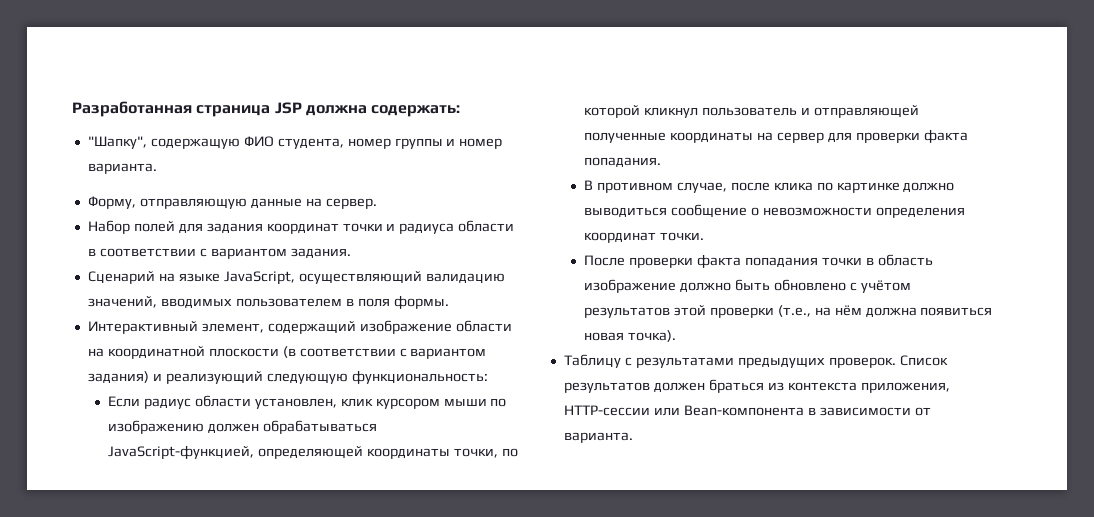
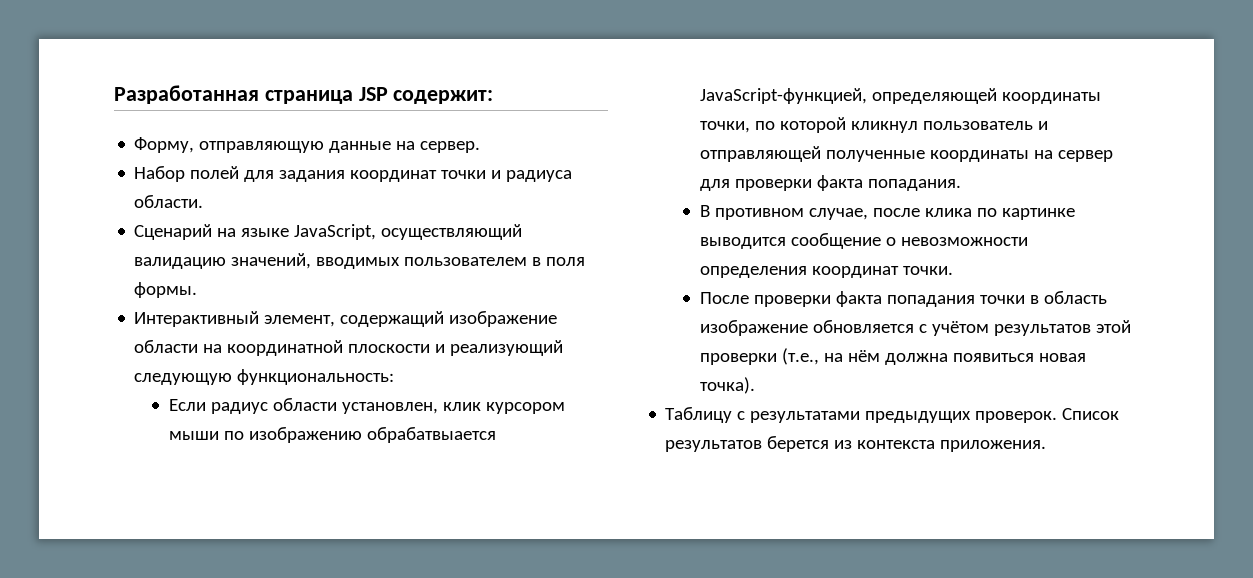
- Разработанная страница JSP должна содержать:
- "Шапку", содержащую ФИО студента, номер группы и номер варианта.
+ Разработанная страница JSP содержит:
- Набор полей для задания координат точки и радиуса области в соответствии с вариантом задания.
+ Набор полей для задания координат точки и радиуса области.
- Интерактивный элемент, содержащий изображение области на координатной плоскости (в соответствии с вариантом задания) и реализующий следующую функциональность:
+ Интерактивный элемент, содержащий изображение области на координатной плоскости и реализующий следующую функциональность:
- Если радиус области установлен, клик курсором мыши по изображению должен обрабатываться JavaScript-функцией, определяющей координаты точки, по которой кликнул пользователь и отправляющей полученные координаты на сервер для проверки факта попадания.
+ Если радиус области установлен, клик курсором мыши по изображению обрабатвыается JavaScript-функцией, определяющей координаты точки, по которой кликнул пользователь и отправляющей полученные координаты на сервер для проверки факта попадания.
- В противном случае, после клика по картинке должно выводиться сообщение о невозможности определения координат точки.
+ В противном случае, после клика по картинке выводится сообщение о невозможности определения координат точки.
- После проверки факта попадания точки в область изображение должно быть обновлено с учётом результатов этой проверки (т.е., на нём должна появиться новая точка).
+ После проверки факта попадания точки в область изображение обновляется с учётом результатов этой проверки (т.е., на нём должна появиться новая точка).
- Список результатов должен браться из контекста приложения, HTTP-сессии или Bean-компонента в зависимости от варианта.
+ Список результатов берется из контекста приложения.

